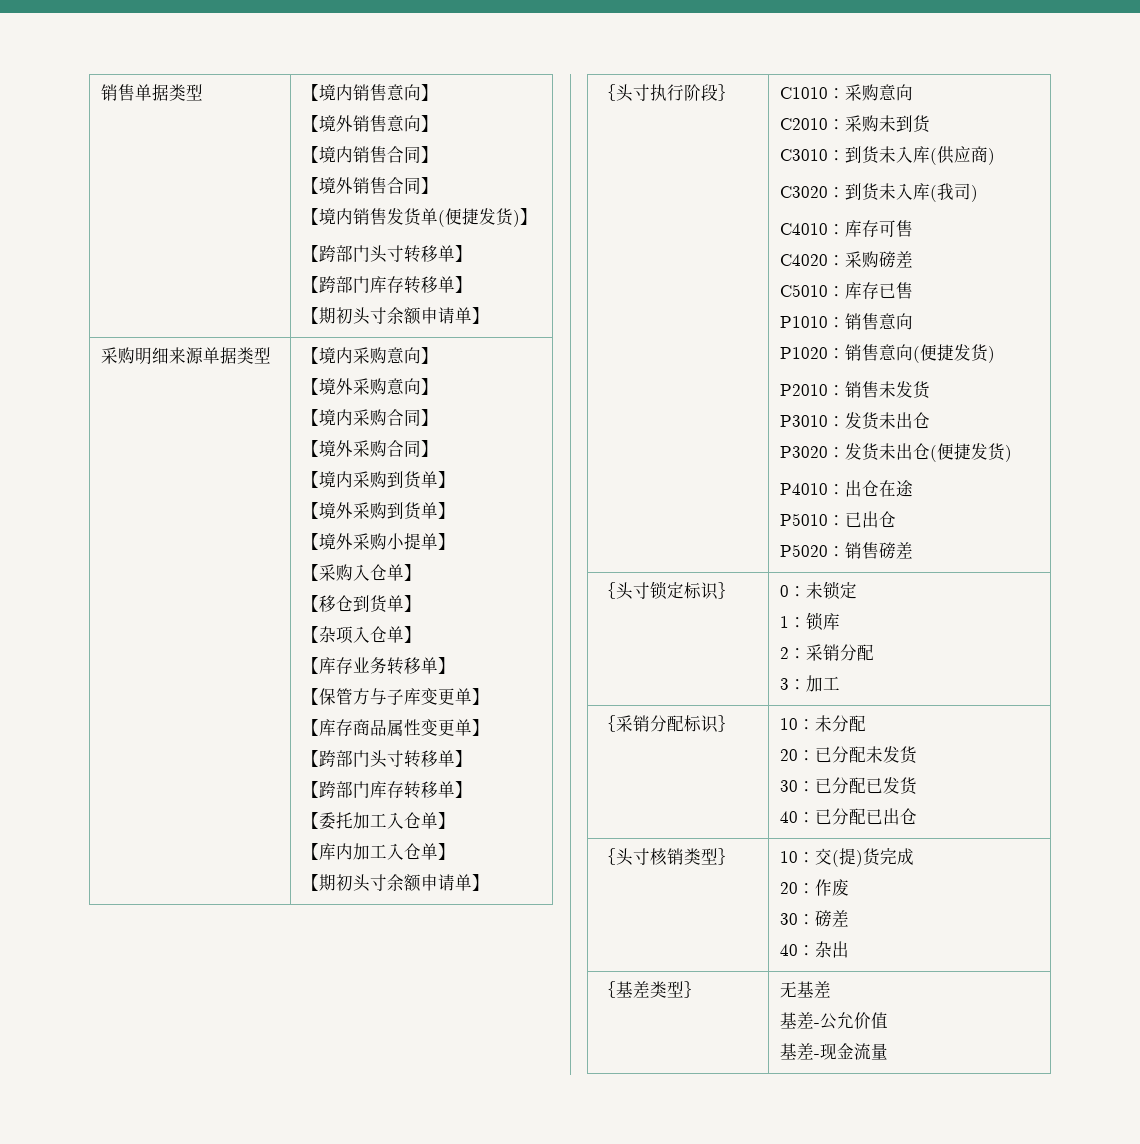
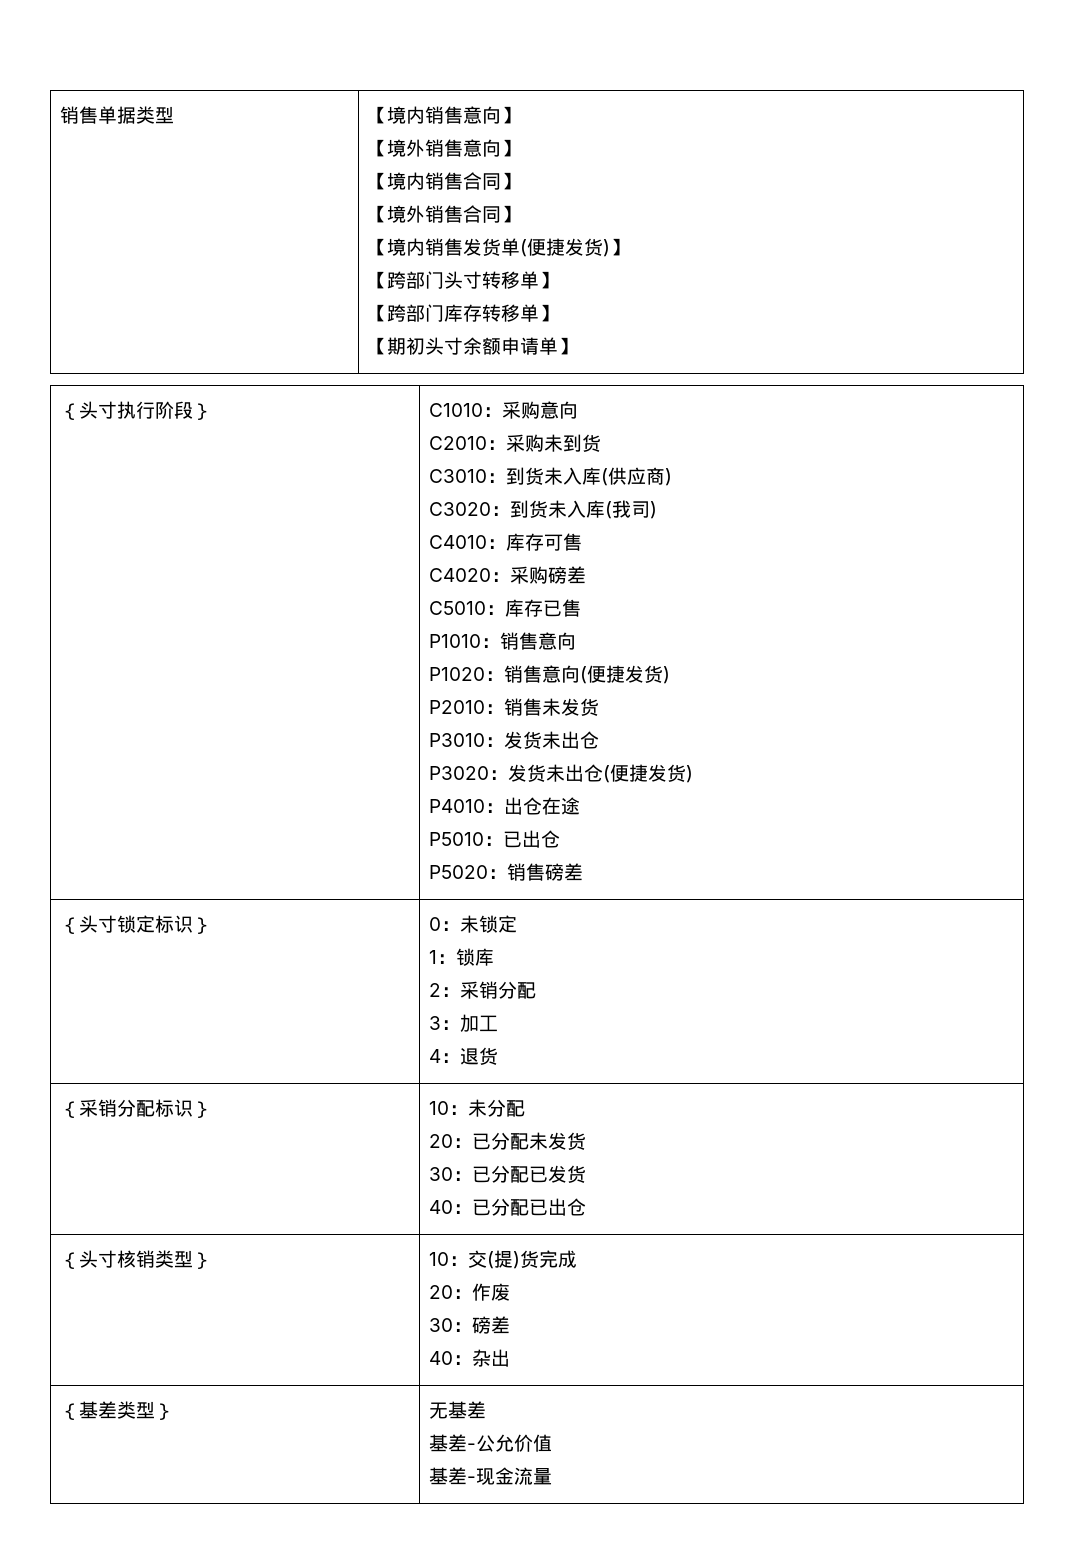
- 采购明细来源单据类型 | 【境内采购意向】
- 【境外采购意向】
- 【境内采购合同】
- 【境外采购合同】
- 【境内采购到货单】
- 【境外采购到货单】
- 【境外采购小提单】
- 【采购入仓单】
- 【移仓到货单】
- 【杂项入仓单】
- 【库存业务转移单】
- 【保管方与子库变更单】
- 【库存商品属性变更单】
- 【跨部门头寸转移单】
- 【跨部门库存转移单】
- 【委托加工入仓单】
- 【库内加工入仓单】
- 【期初头寸余额申请单】
  ｛头寸锁定标识｝ | 0：未锁定
  1：锁库
  2：采销分配
  3：加工
+ 4：退货

